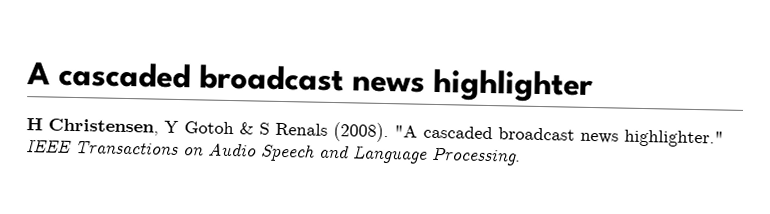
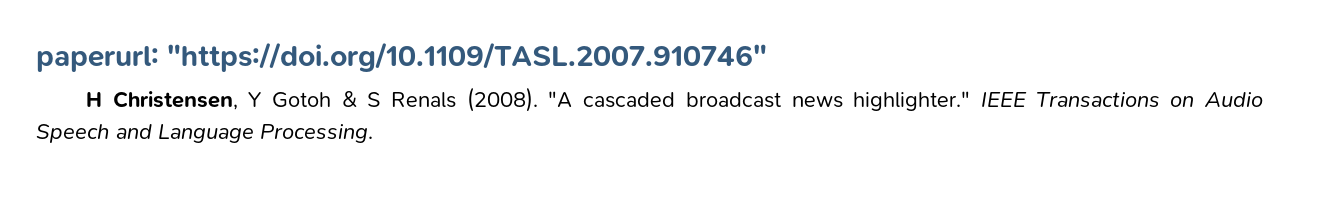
- A cascaded broadcast news highlighter
+ paperurl: "https://doi.org/10.1109/TASL.2007.910746"

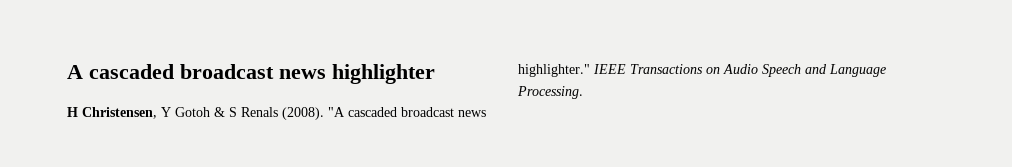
- paperurl: "https://doi.org/10.1109/TASL.2007.910746"
+ A cascaded broadcast news highlighter

